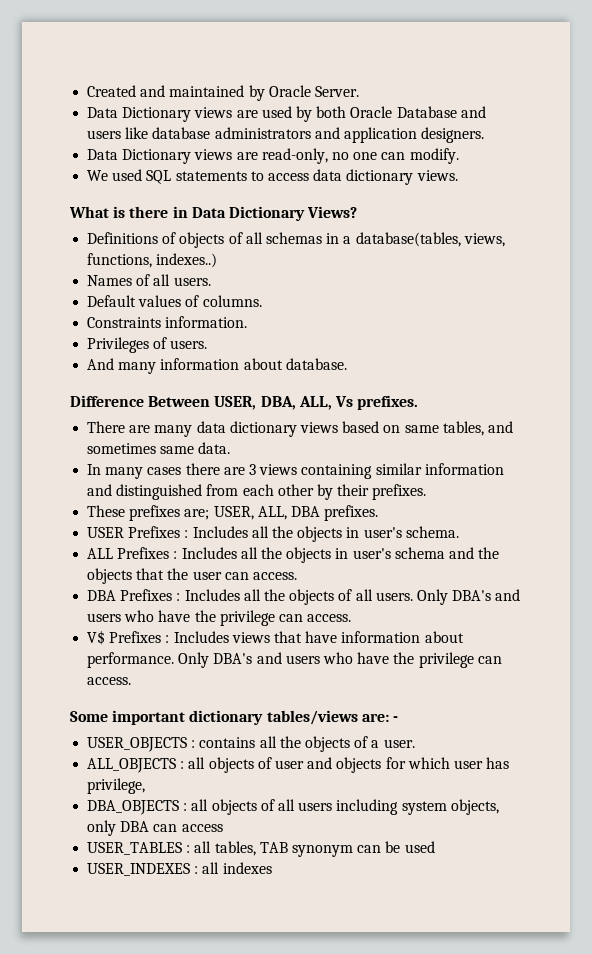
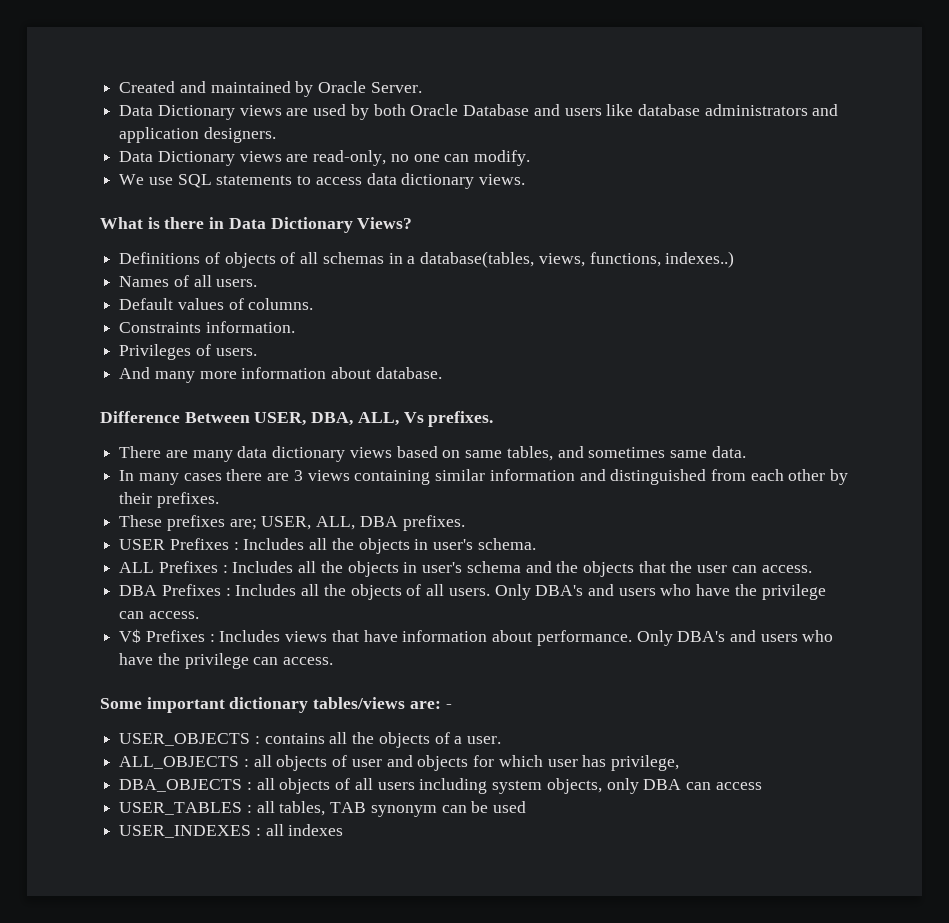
- We used SQL statements to access data dictionary views.
+ We use SQL statements to access data dictionary views.
- And many information about database.
+ And many more information about database.

